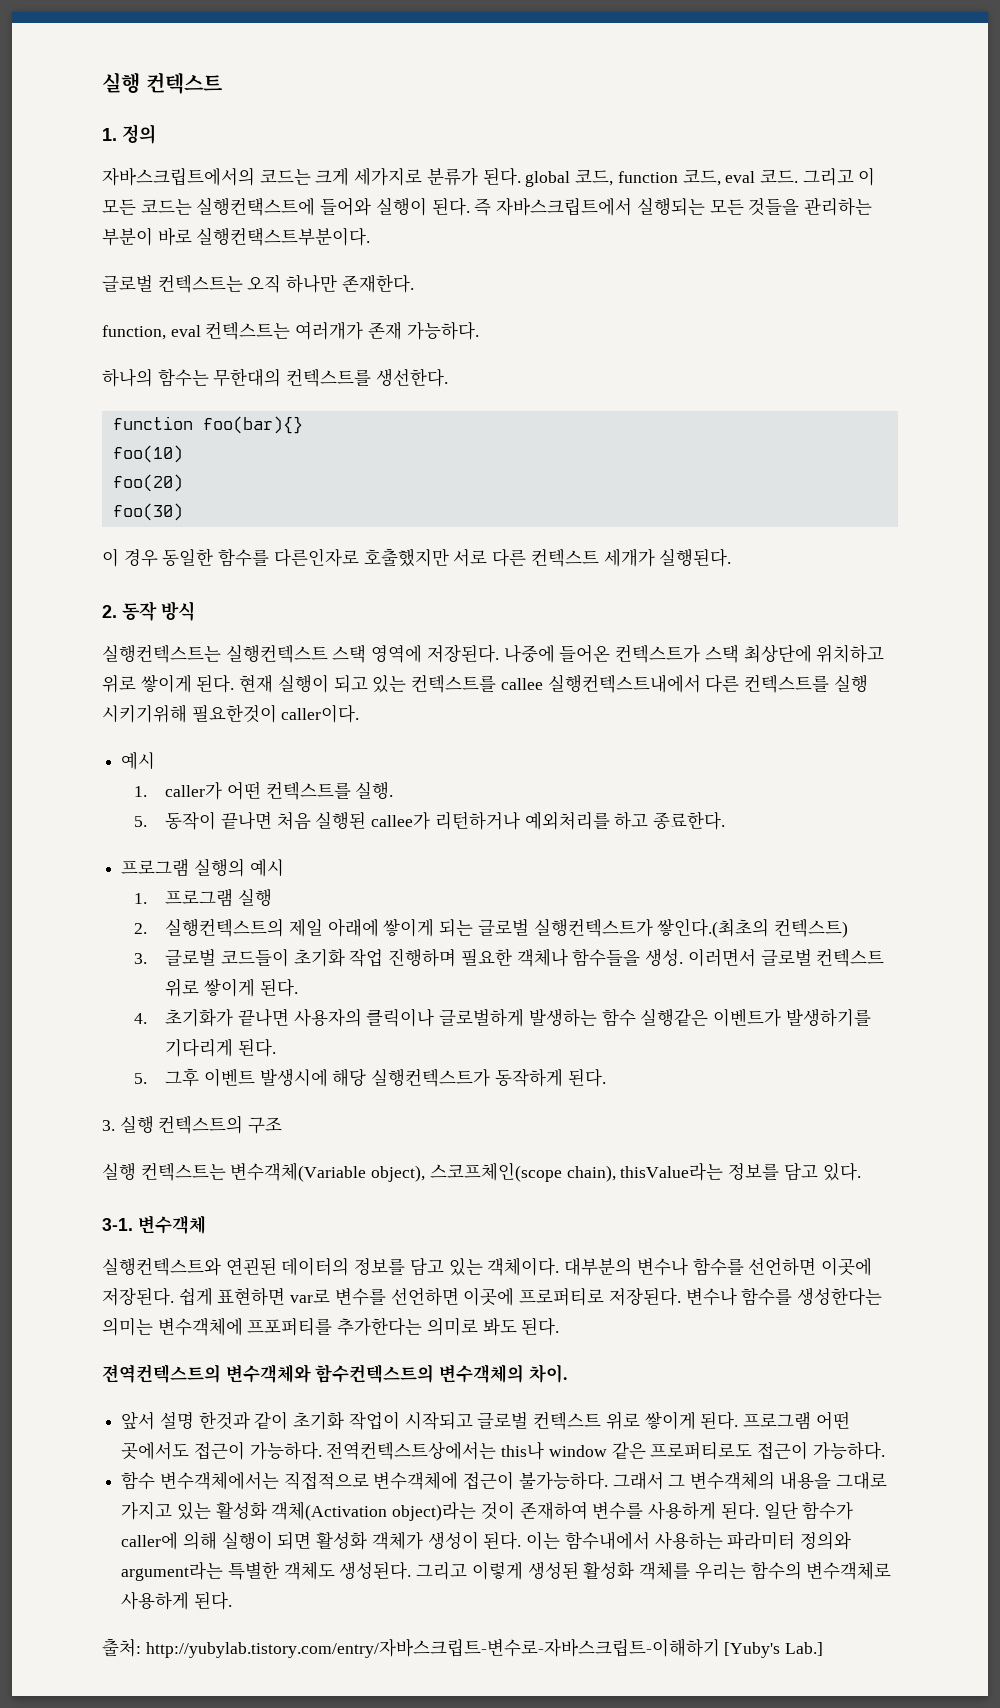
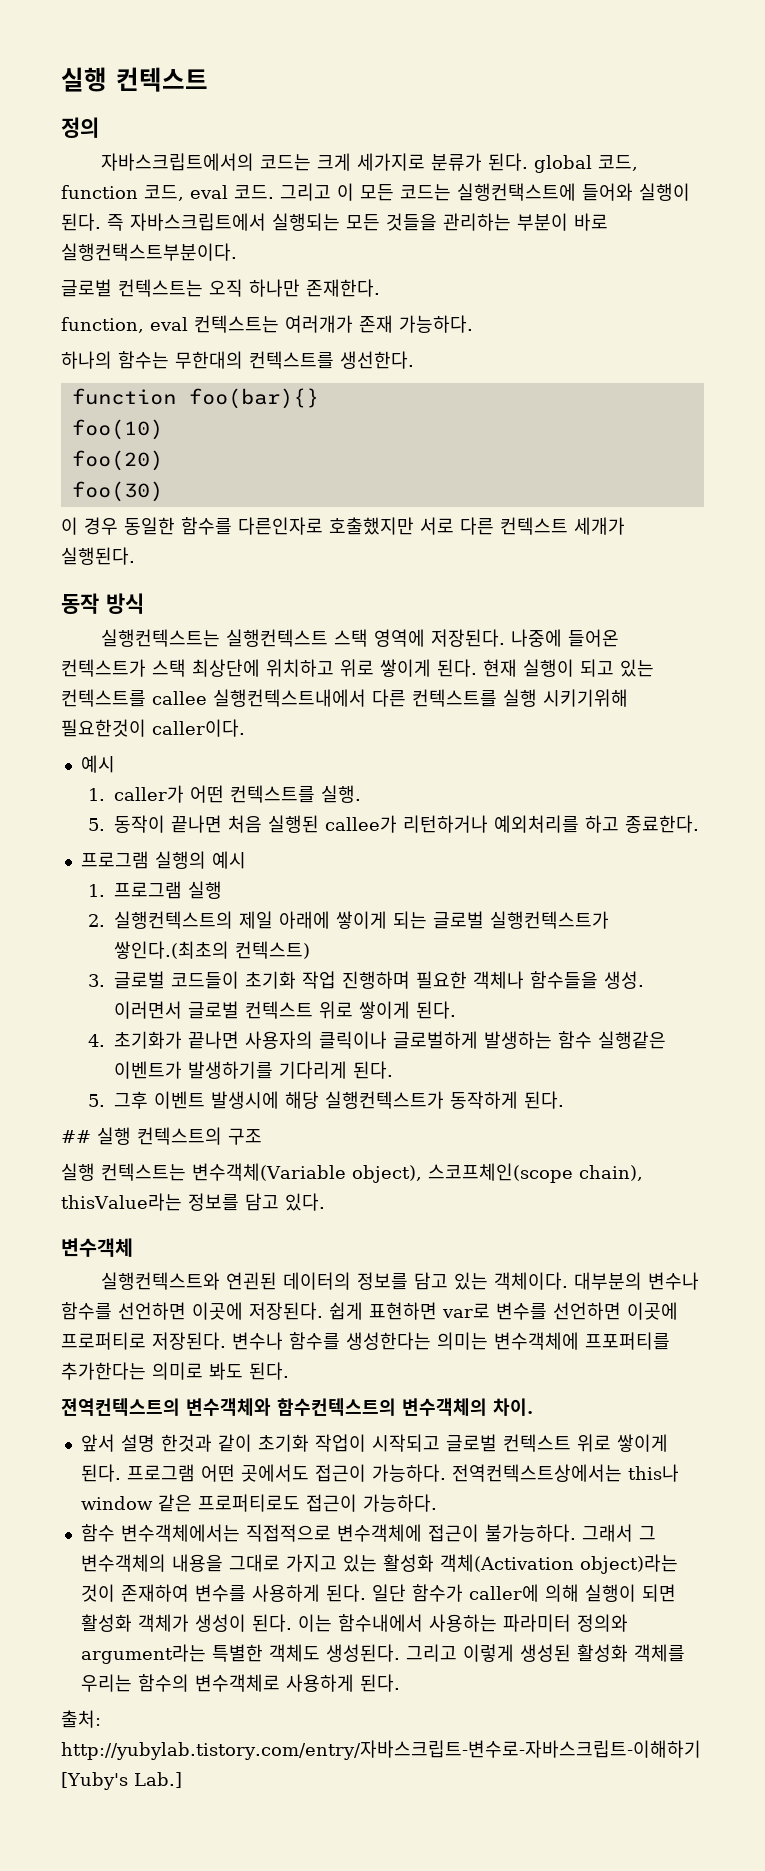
- 1. 정의
+ 정의
- 2. 동작 방식
+ 동작 방식
- 3. 실행 컨텍스트의 구조
+ ## 실행 컨텍스트의 구조
- 3-1.

